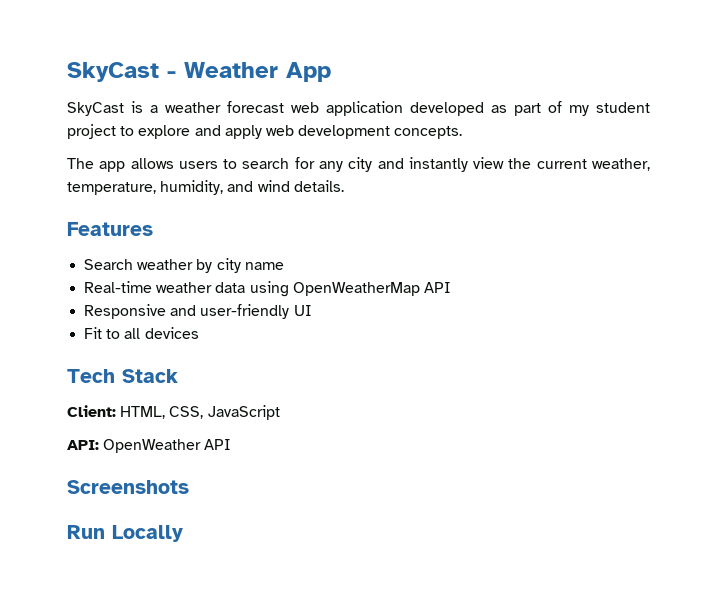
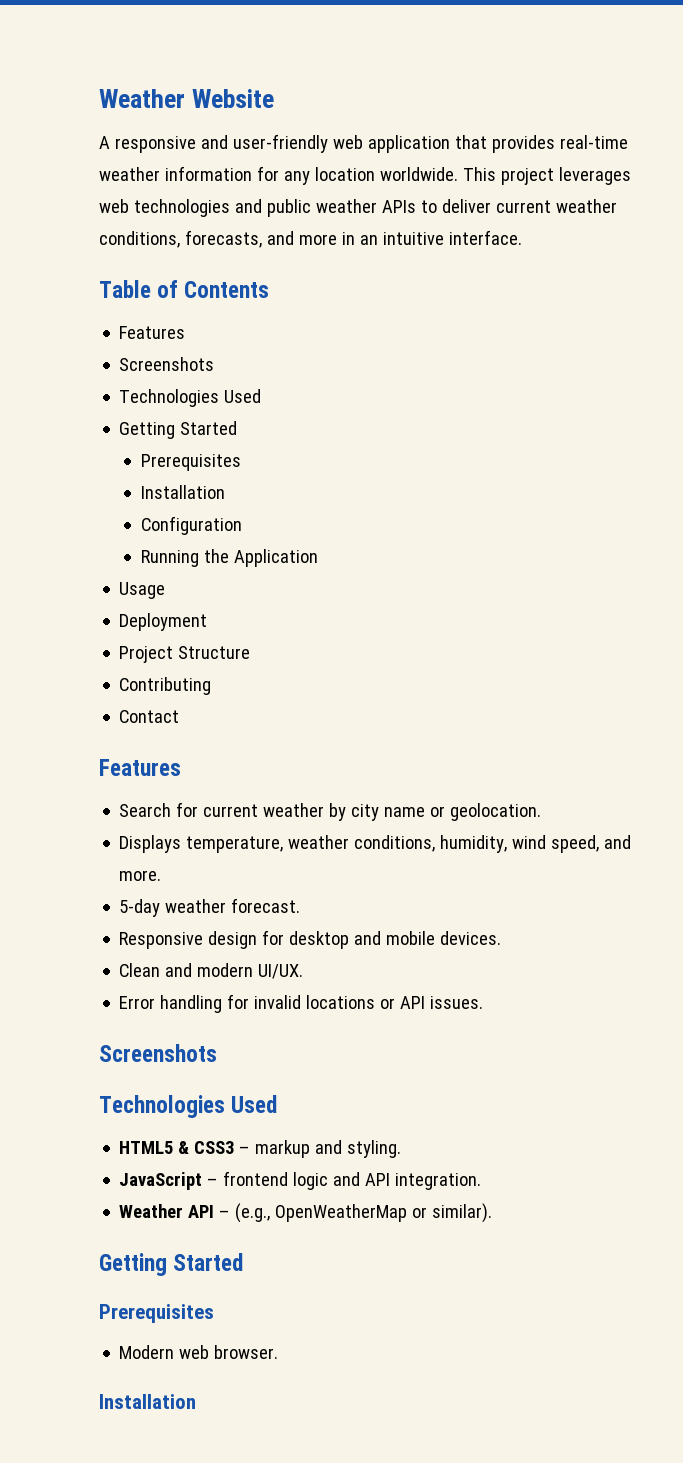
- SkyCast - Weather App
- SkyCast is a weather forecast web application developed as part of my student project to explore and apply web development concepts.
- The app allows users to search for any city and instantly view the current weather, temperature, humidity, and wind details.
+ Weather Website
+ A responsive and user-friendly web application that provides real-time weather information for any location worldwide. This project leverages web technologies and public weather APIs to deliver current weather conditions, forecasts, and more in an intuitive interface.
+ Table of Contents
+ Features
+ Screenshots
+ Technologies Used
+ Getting Started
+ Prerequisites
+ Installation
+ Configuration
+ Running the Application
+ Usage
+ Deployment
+ Project Structure
+ Contributing
+ Contact
- Search weather by city name
- Real-time weather data using OpenWeatherMap API
- Responsive and user-friendly UI
- Fit to all devices
- Tech Stack
- Client: HTML, CSS, JavaScript
- API: OpenWeather API
+ Search for current weather by city name or geolocation.
+ Displays temperature, weather conditions, humidity, wind speed, and more.
+ 5-day weather forecast.
+ Responsive design for desktop and mobile devices.
+ Clean and modern UI/UX.
+ Error handling for invalid locations or API issues.
  Screenshots
- Run Locally
+ Technologies Used
+ HTML5 & CSS3 – markup and styling.
+ JavaScript – frontend logic and API integration.
+ Weather API – (e.g., OpenWeatherMap or similar).
+ Getting Started
+ Prerequisites
+ Modern web browser.
+ Installation

